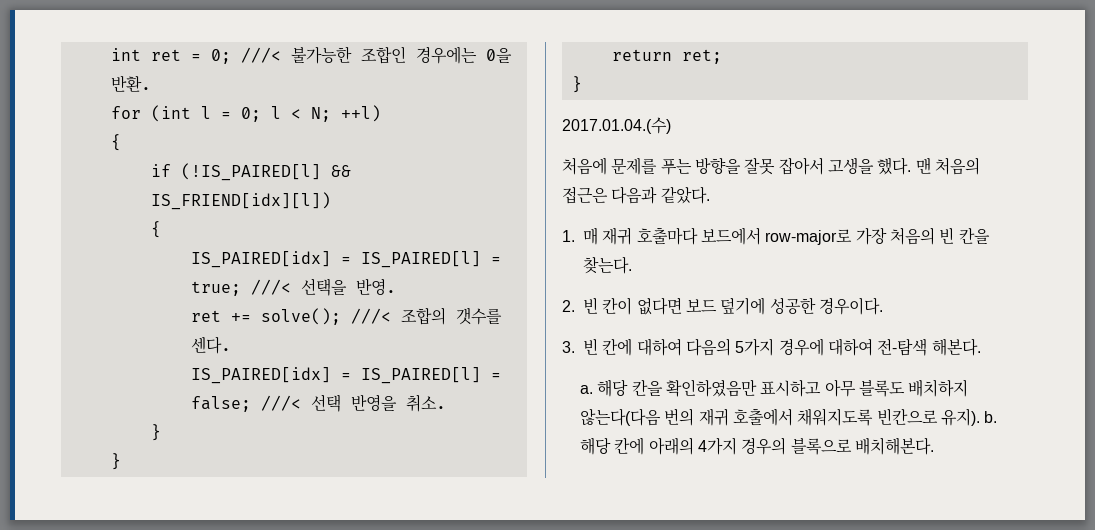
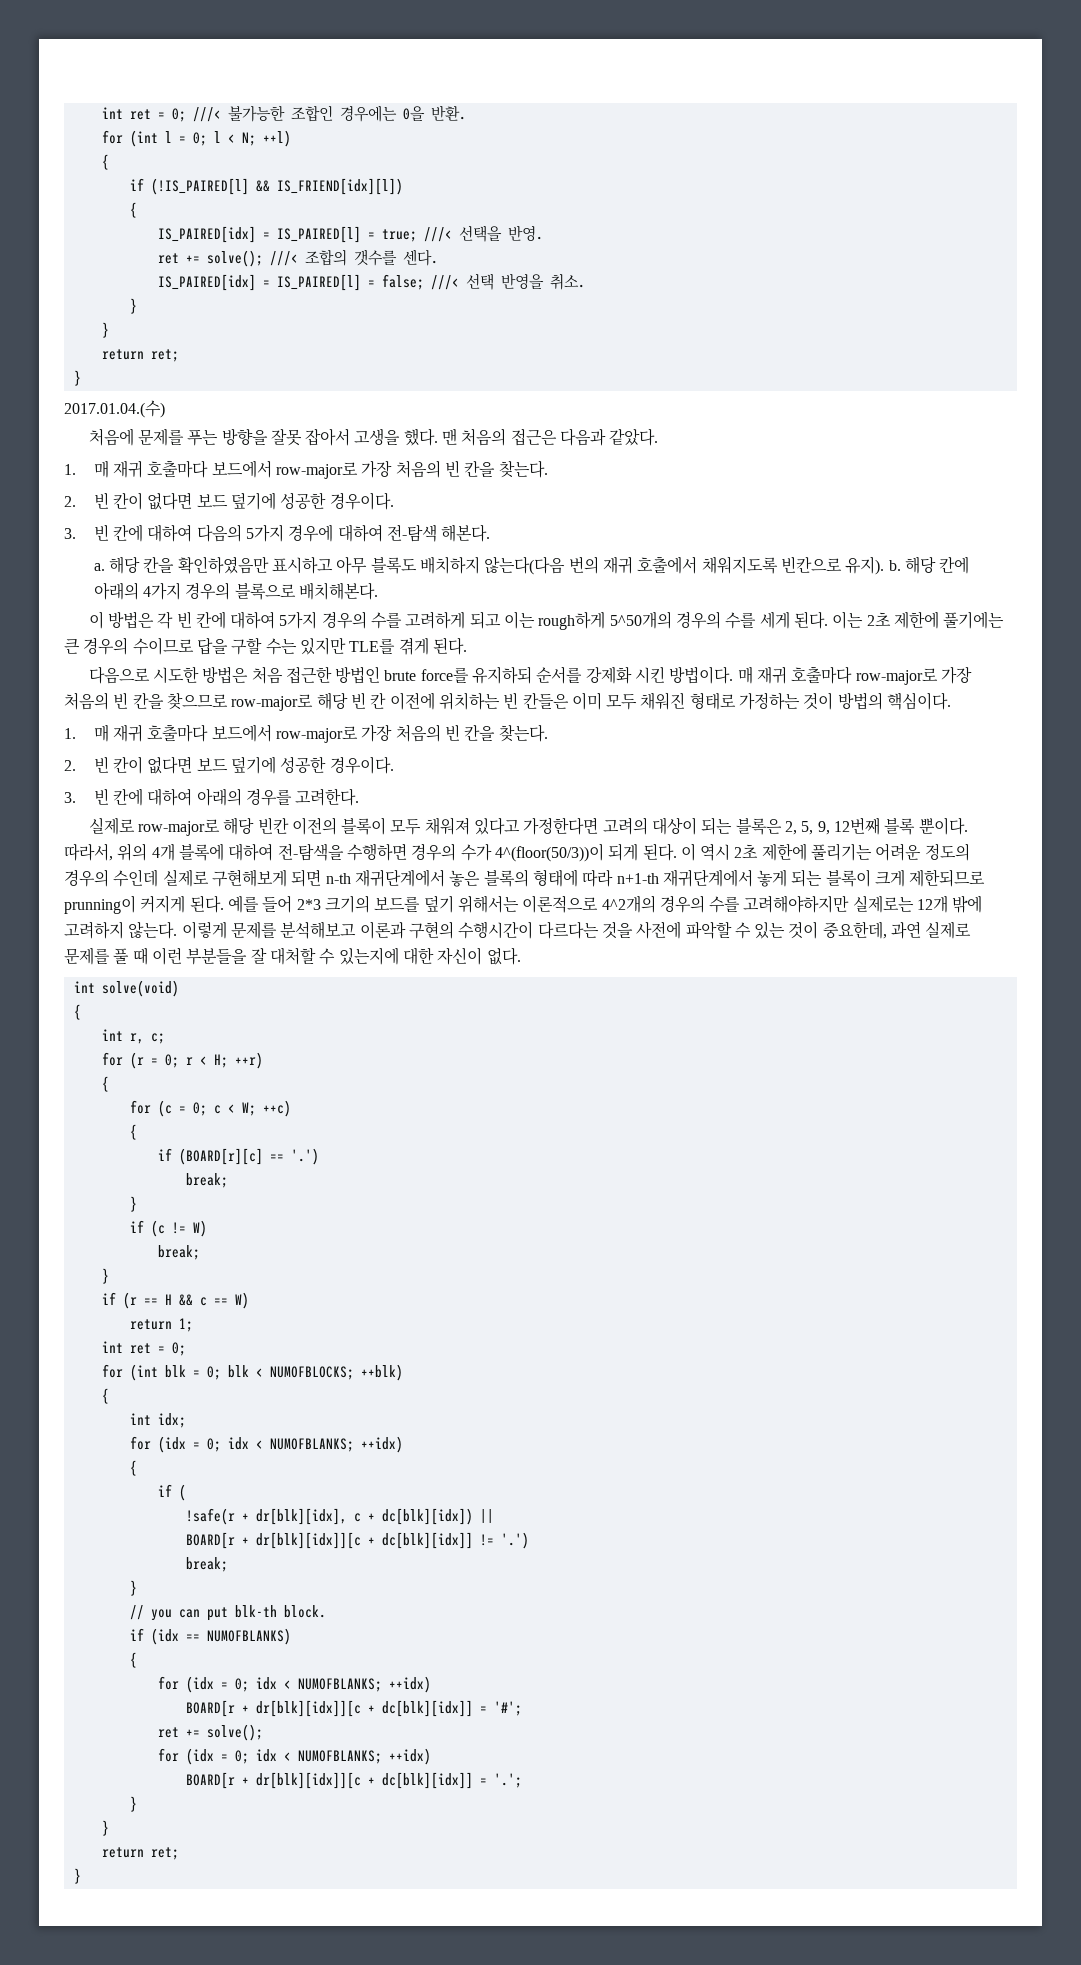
+ 이 방법은 각 빈 칸에 대하여 5가지 경우의 수를 고려하게 되고 이는 rough하게 5^50개의 경우의 수를 세게 된다. 이는 2초 제한에 풀기에는 큰 경우의 수이므로 답을 구할 수는 있지만 TLE를 겪게 된다.
+ 다음으로 시도한 방법은 처음 접근한 방법인 brute force를 유지하되 순서를 강제화 시킨 방법이다. 매 재귀 호출마다 row-major로 가장 처음의 빈 칸을 찾으므로 row-major로 해당 빈 칸 이전에 위치하는 빈 칸들은 이미 모두 채워진 형태로 가정하는 것이 방법의 핵심이다.
+ 1. 매 재귀 호출마다 보드에서 row-major로 가장 처음의 빈 칸을 찾는다.
+ 2. 빈 칸이 없다면 보드 덮기에 성공한 경우이다.
+ 3. 빈 칸에 대하여 아래의 경우를 고려한다.
+ 실제로 row-major로 해당 빈칸 이전의 블록이 모두 채워져 있다고 가정한다면 고려의 대상이 되는 블록은 2, 5, 9, 12번째 블록 뿐이다. 따라서, 위의 4개 블록에 대하여 전-탐색을 수행하면 경우의 수가 4^(floor(50/3))이 되게 된다. 이 역시 2초 제한에 풀리기는 어려운 정도의 경우의 수인데 실제로 구현해보게 되면 n-th 재귀단계에서 놓은 블록의 형태에 따라 n+1-th 재귀단계에서 놓게 되는 블록이 크게 제한되므로 prunning이 커지게 된다. 예를 들어 2*3 크기의 보드를 덮기 위해서는 이론적으로 4^2개의 경우의 수를 고려해야하지만 실제로는 12개 밖에 고려하지 않는다. 이렇게 문제를 분석해보고 이론과 구현의 수행시간이 다르다는 것을 사전에 파악할 수 있는 것이 중요한데, 과연 실제로 문제를 풀 때 이런 부분들을 잘 대처할 수 있는지에 대한 자신이 없다.
+ int solve(void)
+ {
+ int r, c;
+ for (r = 0; r < H; ++r)
+ {
+ for (c = 0; c < W; ++c)
+ {
+ if (BOARD[r][c] == '.')
+ break;
+ }
+ if (c != W)
+ break;
+ }
+ if (r == H && c == W)
+ return 1;
+ int ret = 0;
+ for (int blk = 0; blk < NUMOFBLOCKS; ++blk)
+ {
+ int idx;
+ for (idx = 0; idx < NUMOFBLANKS; ++idx)
+ {
+ if (
+ !safe(r + dr[blk][idx], c + dc[blk][idx]) ||
+ BOARD[r + dr[blk][idx]][c + dc[blk][idx]] != '.')
+ break;
+ }
+ // you can put blk-th block.
+ if (idx == NUMOFBLANKS)
+ {
+ for (idx = 0; idx < NUMOFBLANKS; ++idx)
+ BOARD[r + dr[blk][idx]][c + dc[blk][idx]] = '#';
+ ret += solve();
+ for (idx = 0; idx < NUMOFBLANKS; ++idx)
+ BOARD[r + dr[blk][idx]][c + dc[blk][idx]] = '.';
+ }
+ }
+ return ret;
+ }

